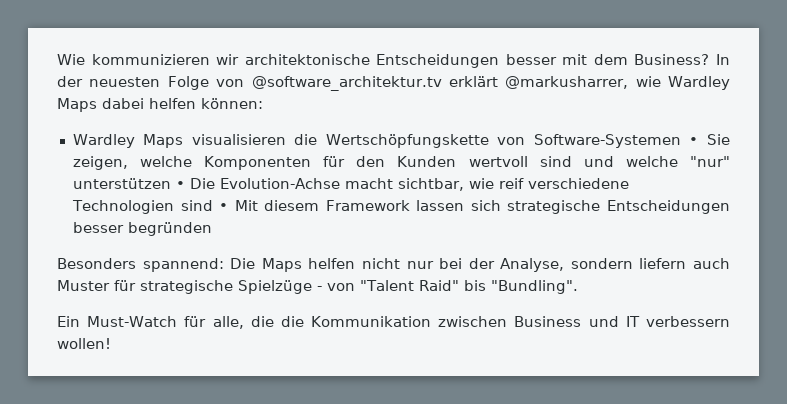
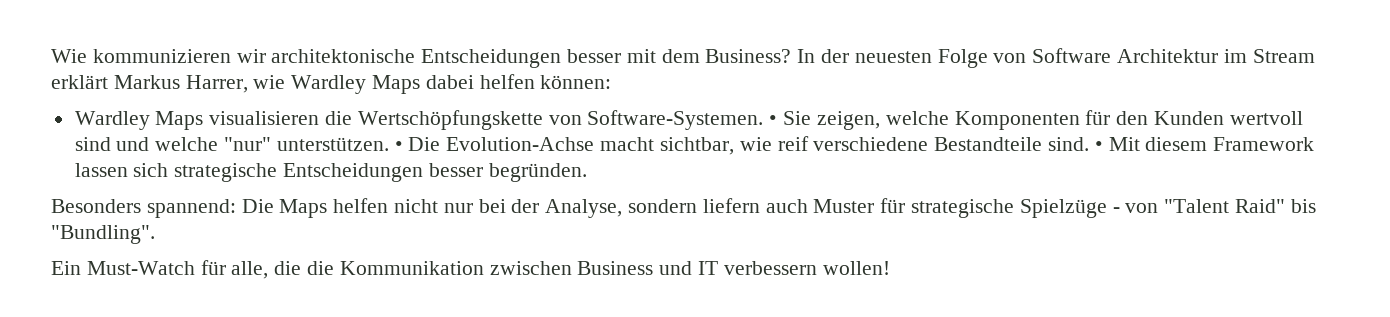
- In der neuesten Folge von @software_architektur.tv erklärt @markusharrer, wie Wardley Maps dabei helfen können:
+ In der neuesten Folge von Software Architektur im Stream erklärt Markus Harrer, wie Wardley Maps dabei helfen können:
- Wardley Maps visualisieren die Wertschöpfungskette von Software-Systemen • Sie zeigen, welche Komponenten für den Kunden wertvoll sind und welche "nur" unterstützen • Die Evolution-Achse macht sichtbar, wie reif verschiedene Technologien sind • Mit diesem Framework lassen sich strategische Entscheidungen besser begründen
+ Wardley Maps visualisieren die Wertschöpfungskette von Software-Systemen. • Sie zeigen, welche Komponenten für den Kunden wertvoll sind und welche "nur" unterstützen. • Die Evolution-Achse macht sichtbar, wie reif verschiedene Bestandteile sind. • Mit diesem Framework lassen sich strategische Entscheidungen besser begründen.

